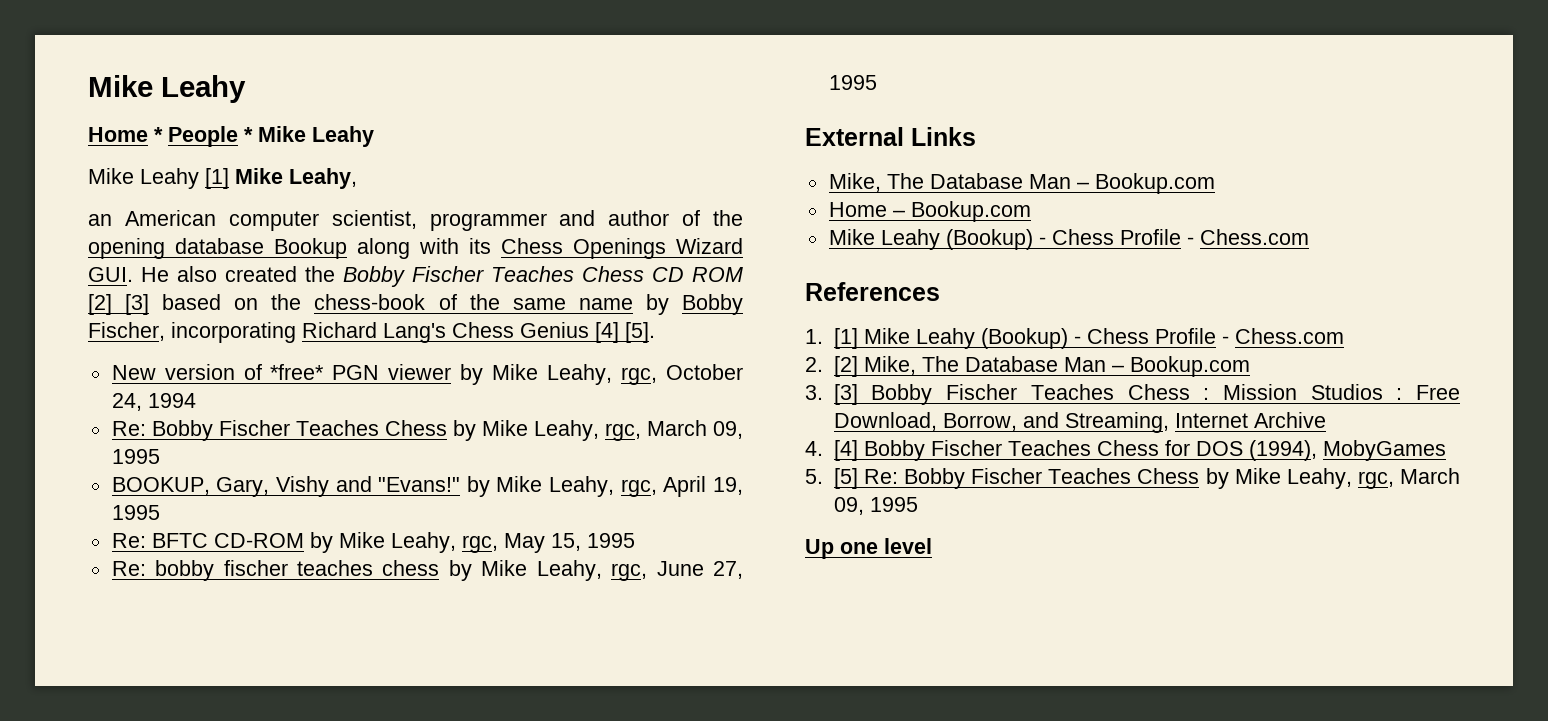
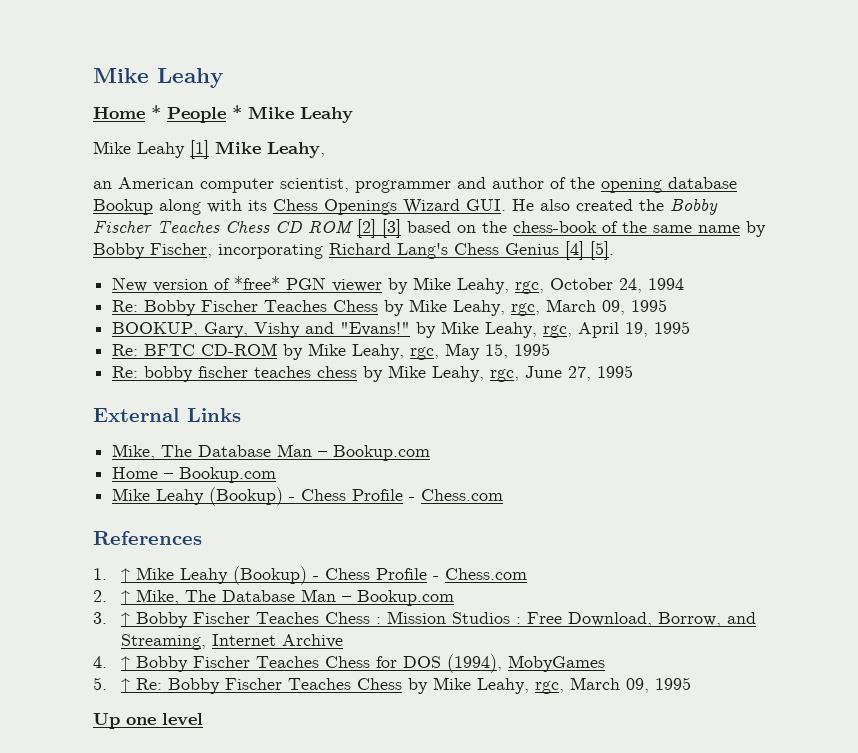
- 1. [1] Mike Leahy (Bookup) - Chess Profile - Chess.com
+ 1. ↑ Mike Leahy (Bookup) - Chess Profile - Chess.com
- 2. [2] Mike, The Database Man – Bookup.com
+ 2. ↑ Mike, The Database Man – Bookup.com
- 3. [3] Bobby Fischer Teaches Chess : Mission Studios : Free Download, Borrow, and Streaming, Internet Archive
+ 3. ↑ Bobby Fischer Teaches Chess : Mission Studios : Free Download, Borrow, and Streaming, Internet Archive
- 4. [4] Bobby Fischer Teaches Chess for DOS (1994), MobyGames
+ 4. ↑ Bobby Fischer Teaches Chess for DOS (1994), MobyGames
- 5. [5] Re: Bobby Fischer Teaches Chess by Mike Leahy, rgc, March 09, 1995
+ 5. ↑ Re: Bobby Fischer Teaches Chess by Mike Leahy, rgc, March 09, 1995

